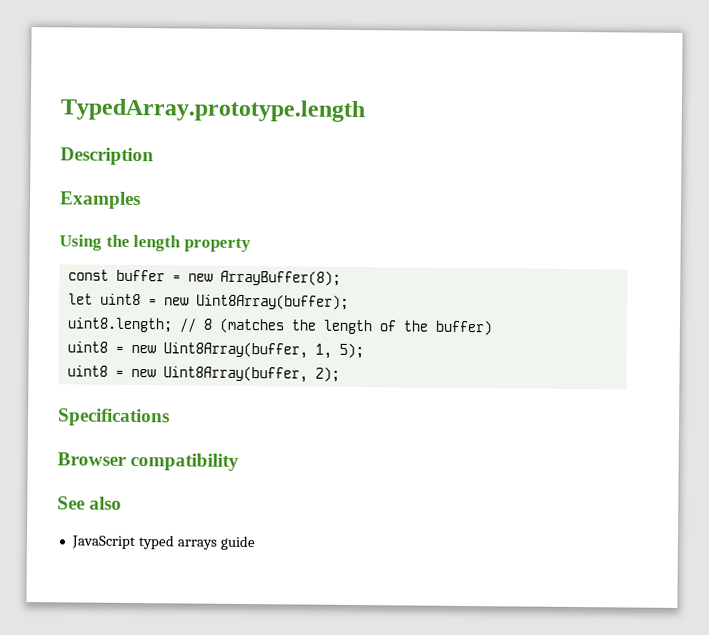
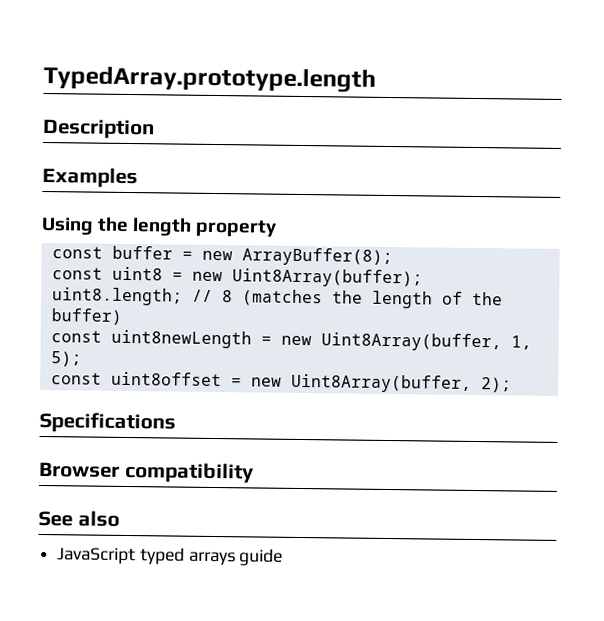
- let uint8 = new Uint8Array(buffer);
+ const uint8 = new Uint8Array(buffer);
- uint8 = new Uint8Array(buffer, 1, 5);
+ const uint8newLength = new Uint8Array(buffer, 1, 5);
- uint8 = new Uint8Array(buffer, 2);
+ const uint8offset = new Uint8Array(buffer, 2);

